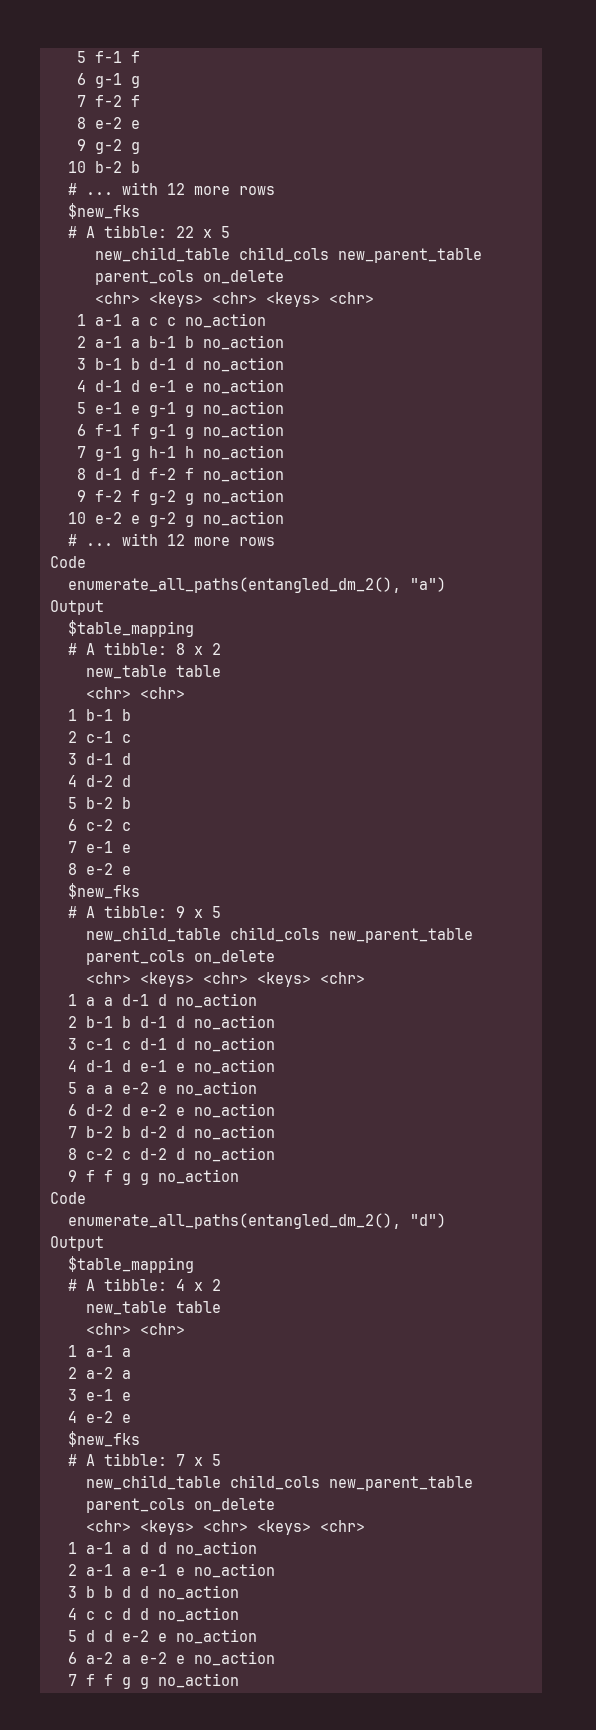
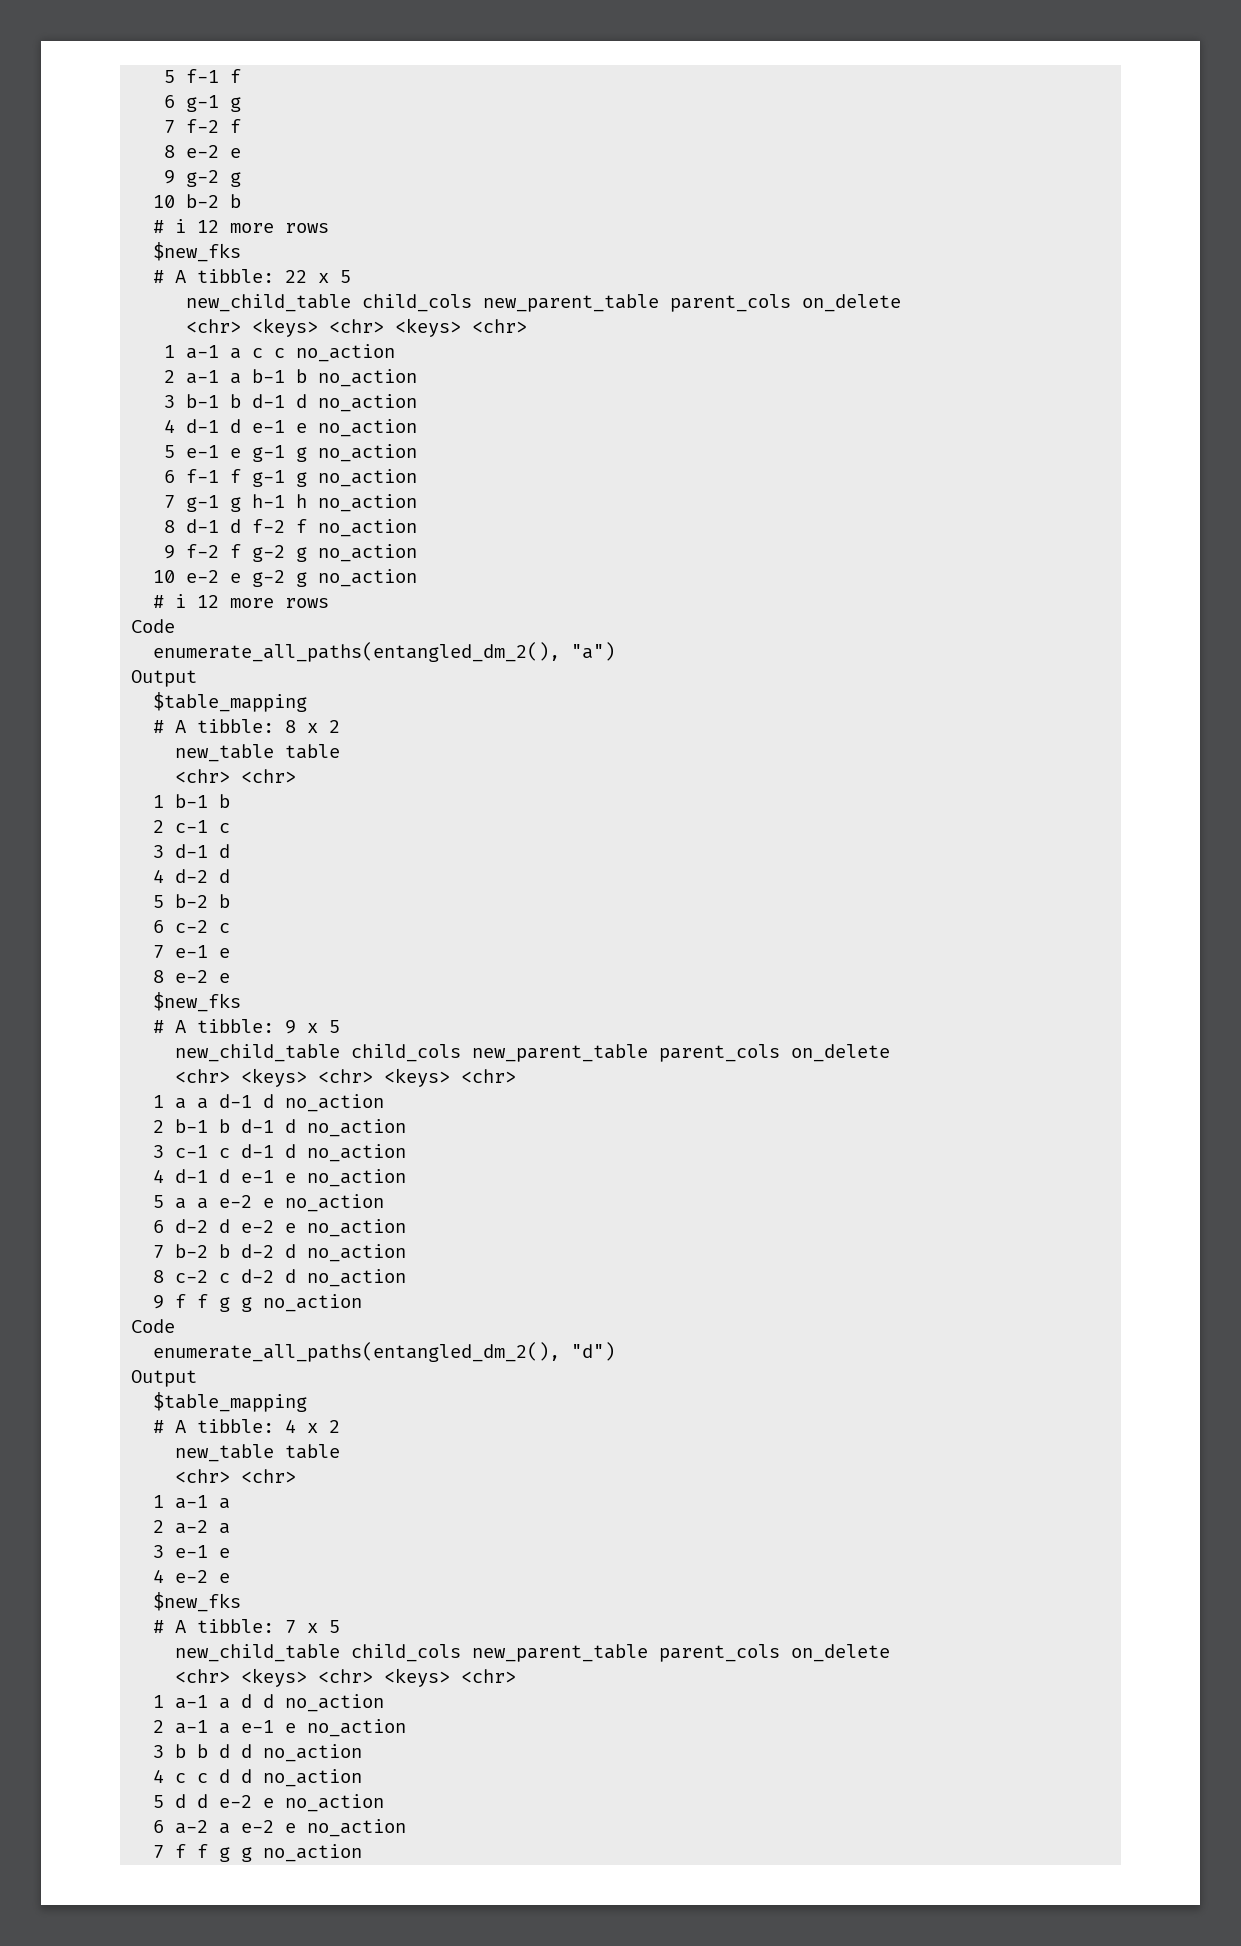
  10 b-2 b
- # ... with 12 more rows
+ # i 12 more rows
  10 e-2 e g-2 g no_action
- # ... with 12 more rows
+ # i 12 more rows

